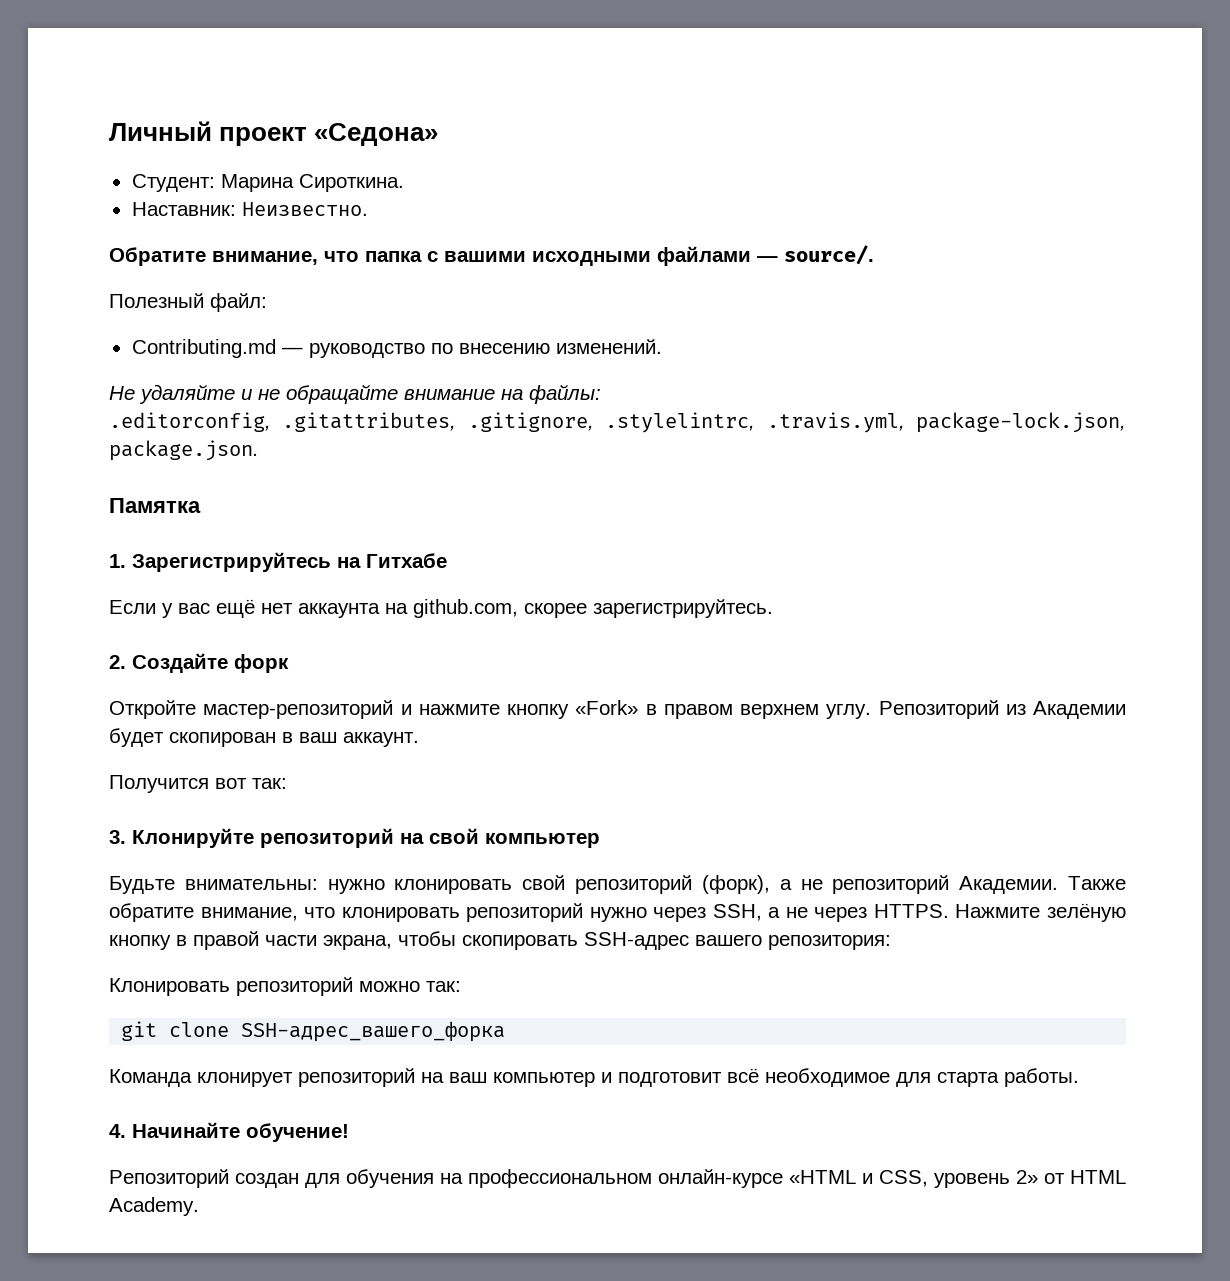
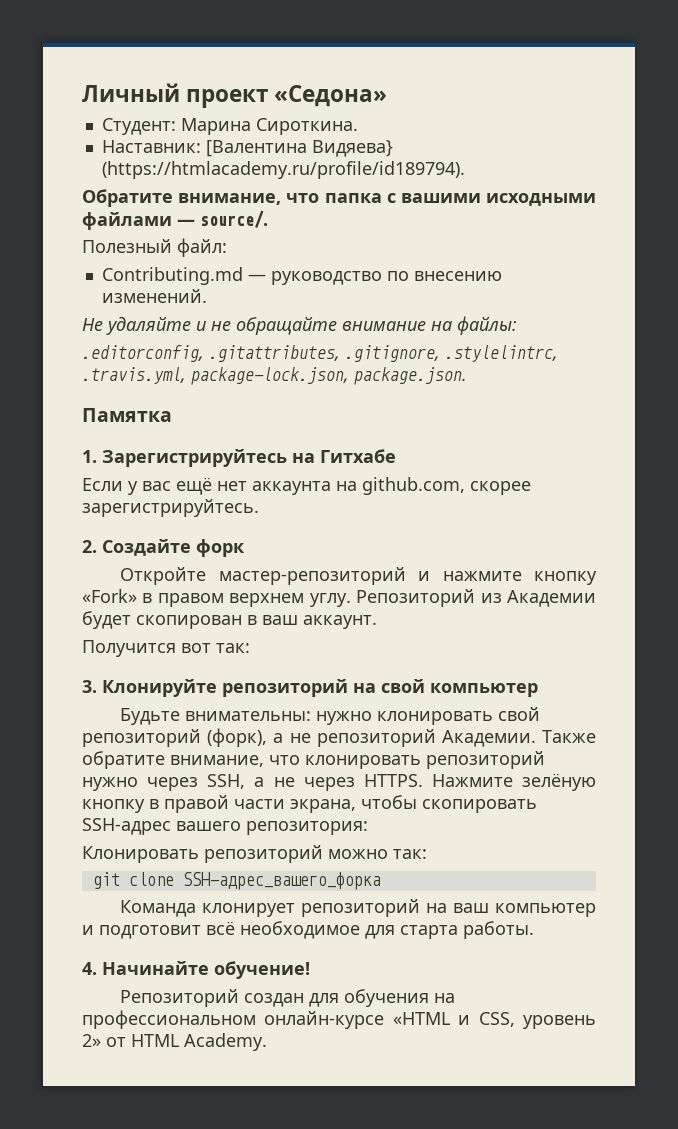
- Наставник: Неизвестно.
+ Наставник: [Валентина Видяева} (https://htmlacademy.ru/profile/id189794).

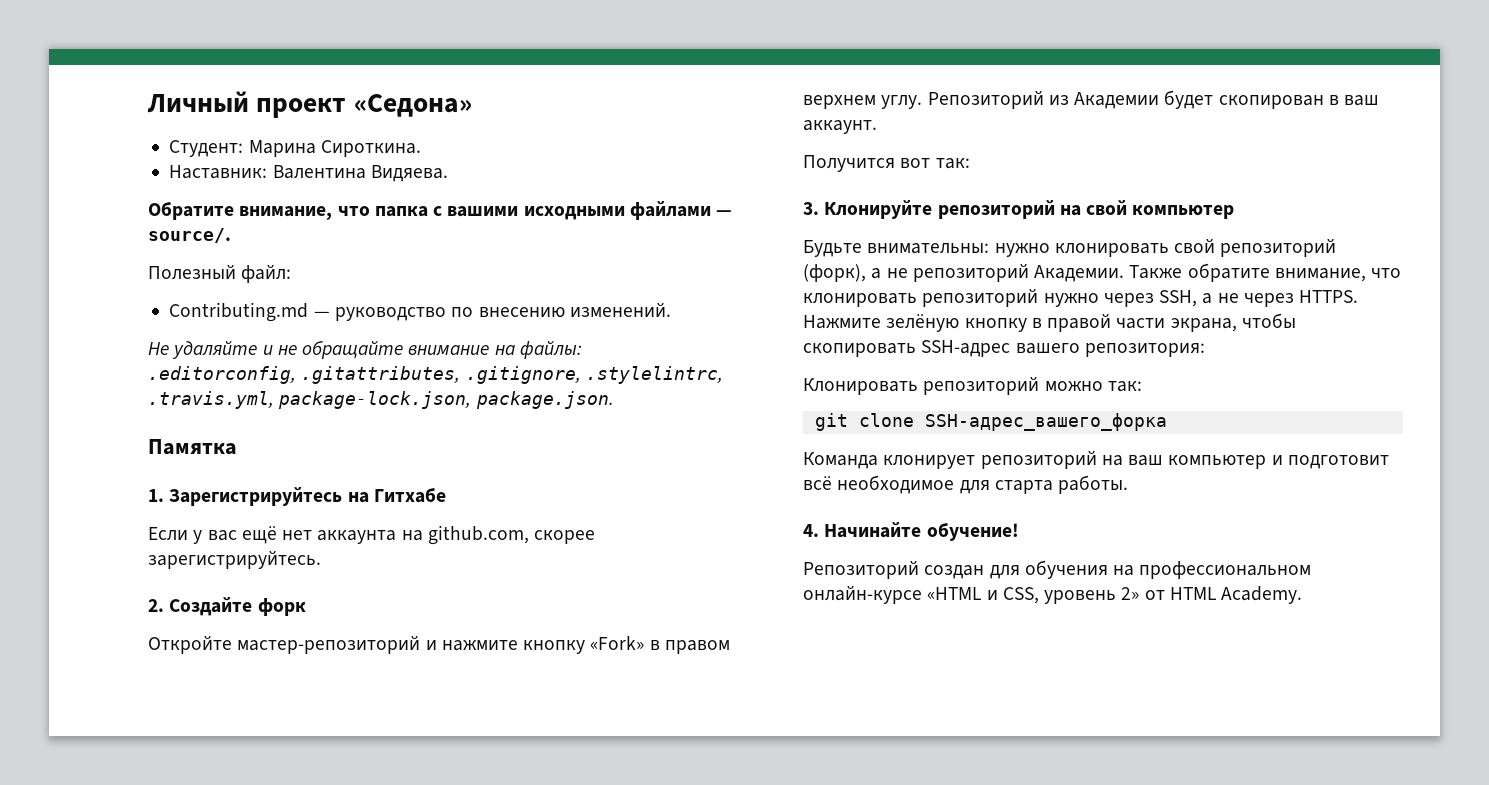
- Наставник: [Валентина Видяева} (https://htmlacademy.ru/profile/id189794).
+ Наставник: Валентина Видяева.

